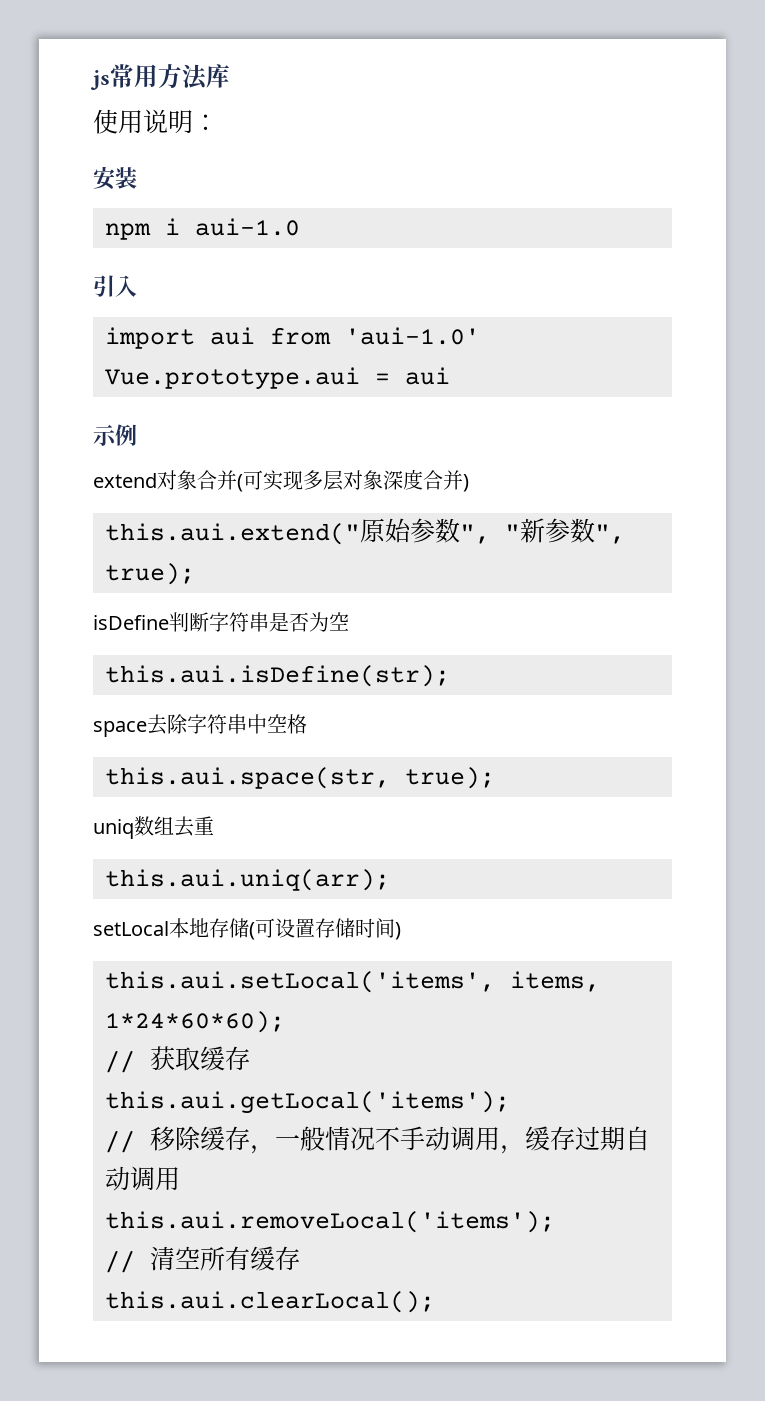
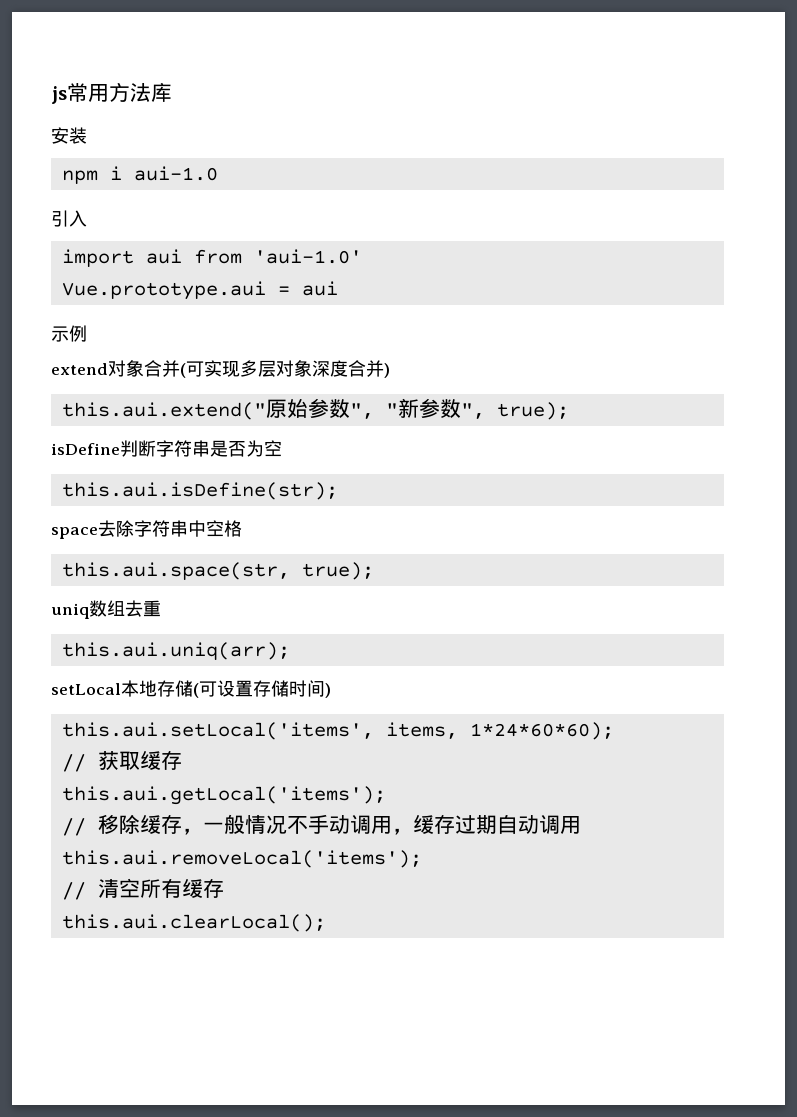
- 使用说明：

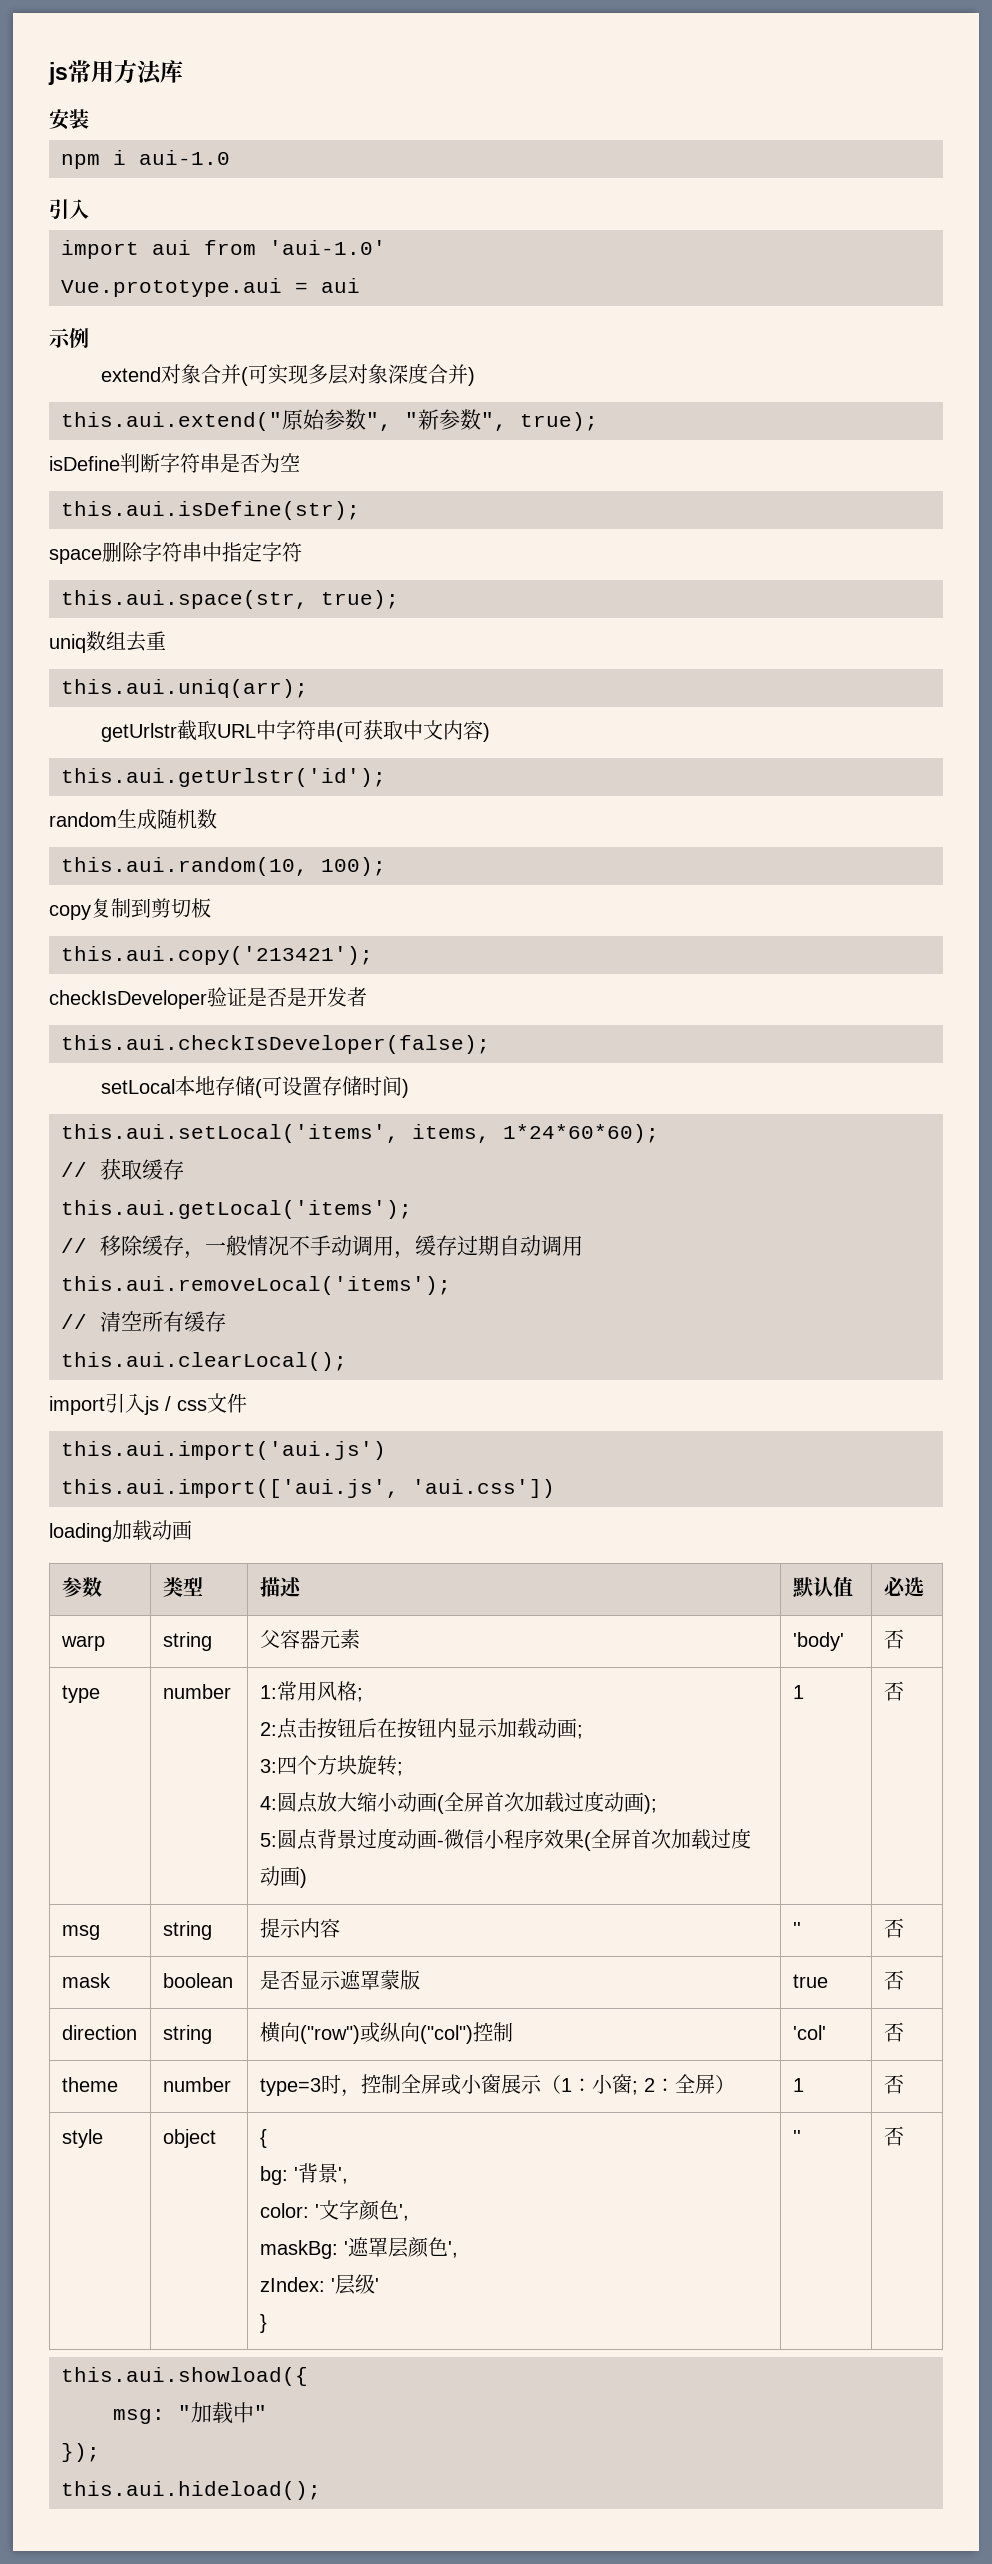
- space去除字符串中空格
+ space删除字符串中指定字符
+ getUrlstr截取URL中字符串(可获取中文内容)
+ this.aui.getUrlstr('id');
+ random生成随机数
+ this.aui.random(10, 100);
+ copy复制到剪切板
+ this.aui.copy('213421');
+ checkIsDeveloper验证是否是开发者
+ this.aui.checkIsDeveloper(false);
+ import引入js / css文件
+ this.aui.import('aui.js')
+ this.aui.import(['aui.js', 'aui.css'])
+ loading加载动画
+ 参数 | 类型 | 描述 | 默认值 | 必选
+ warp | string | 父容器元素 | 'body' | 否
+ type | number | 1:常用风格;
+ 2:点击按钮后在按钮内显示加载动画;
+ 3:四个方块旋转;
+ 4:圆点放大缩小动画(全屏首次加载过度动画);
+ 5:圆点背景过度动画-微信小程序效果(全屏首次加载过度动画) | 1 | 否
+ msg | string | 提示内容 | '' | 否
+ mask | boolean | 是否显示遮罩蒙版 | true | 否
+ direction | string | 横向("row")或纵向("col")控制 | 'col' | 否
+ theme | number | type=3时，控制全屏或小窗展示（1：小窗; 2：全屏） | 1 | 否
+ style | object | {
+ bg: '背景',
+ color: '文字颜色',
+ maskBg: '遮罩层颜色',
+ zIndex: '层级'
+ } | '' | 否
+ this.aui.showload({
+ msg: "加载中"
+ });
+ this.aui.hideload();

